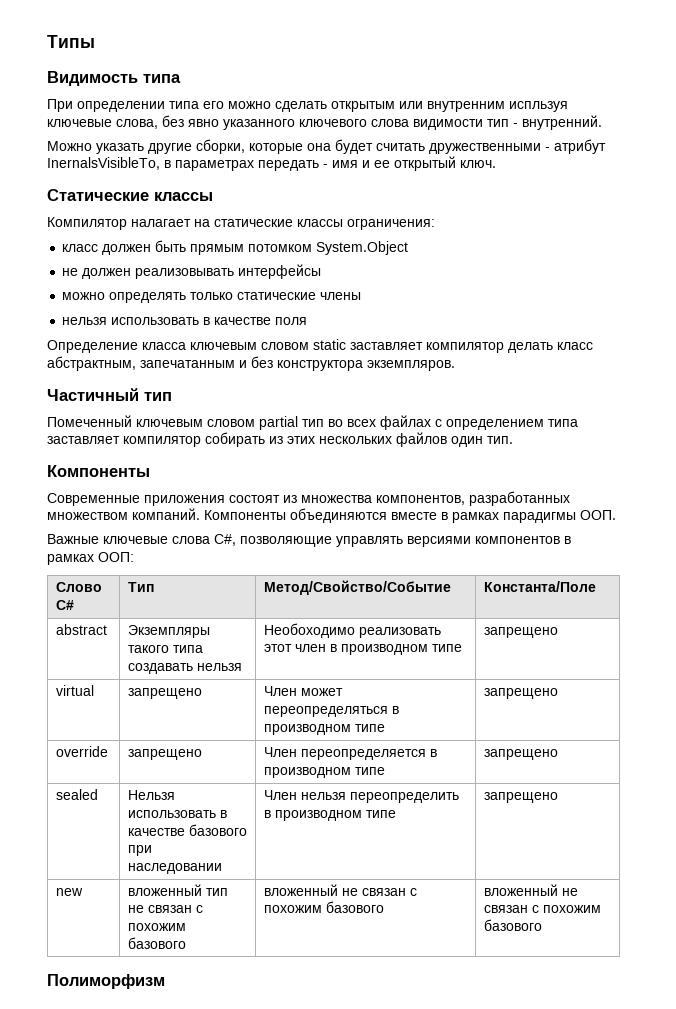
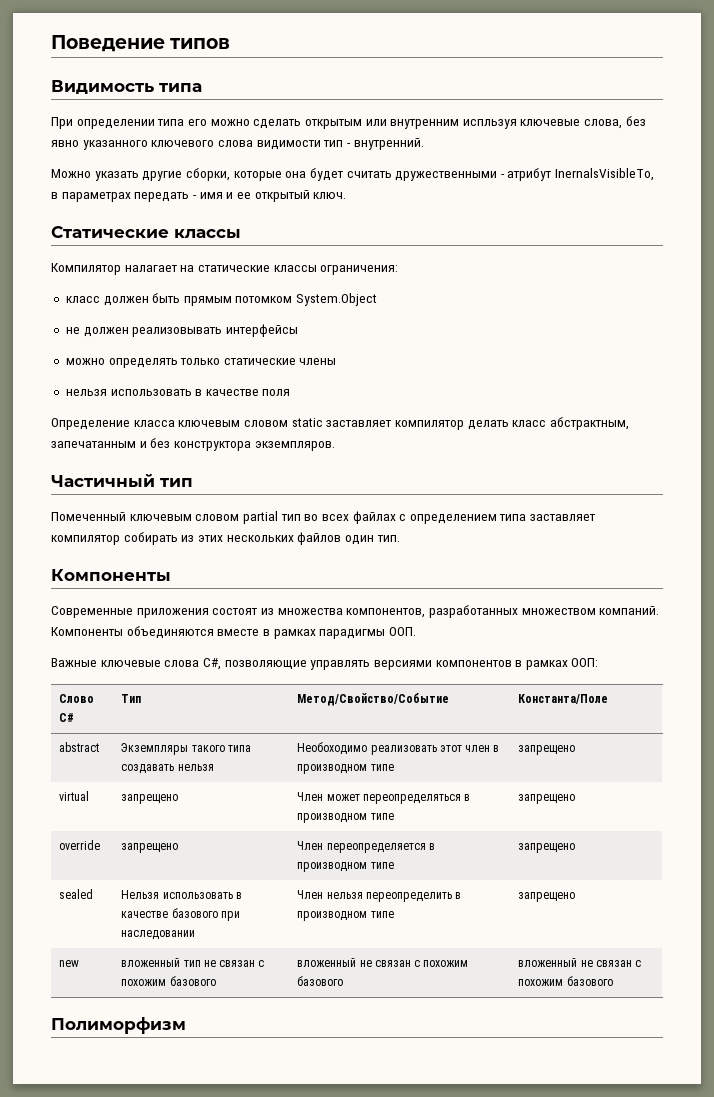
- Типы
+ Поведение типов

